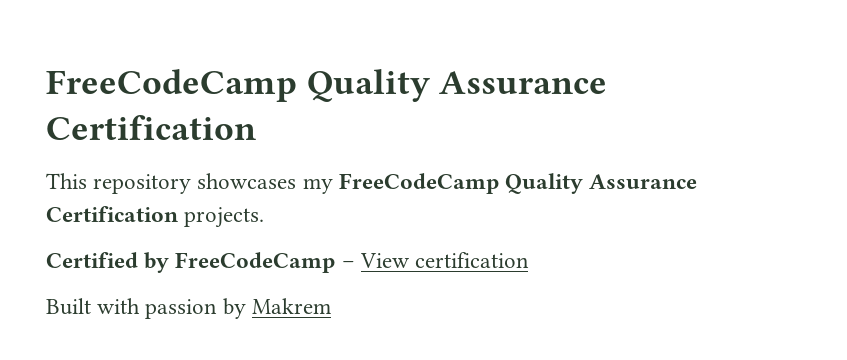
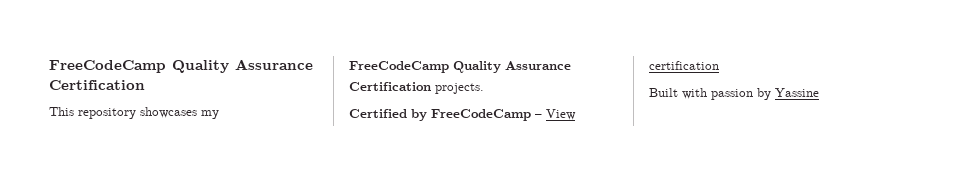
- Built with passion by Makrem
+ Built with passion by Yassine

